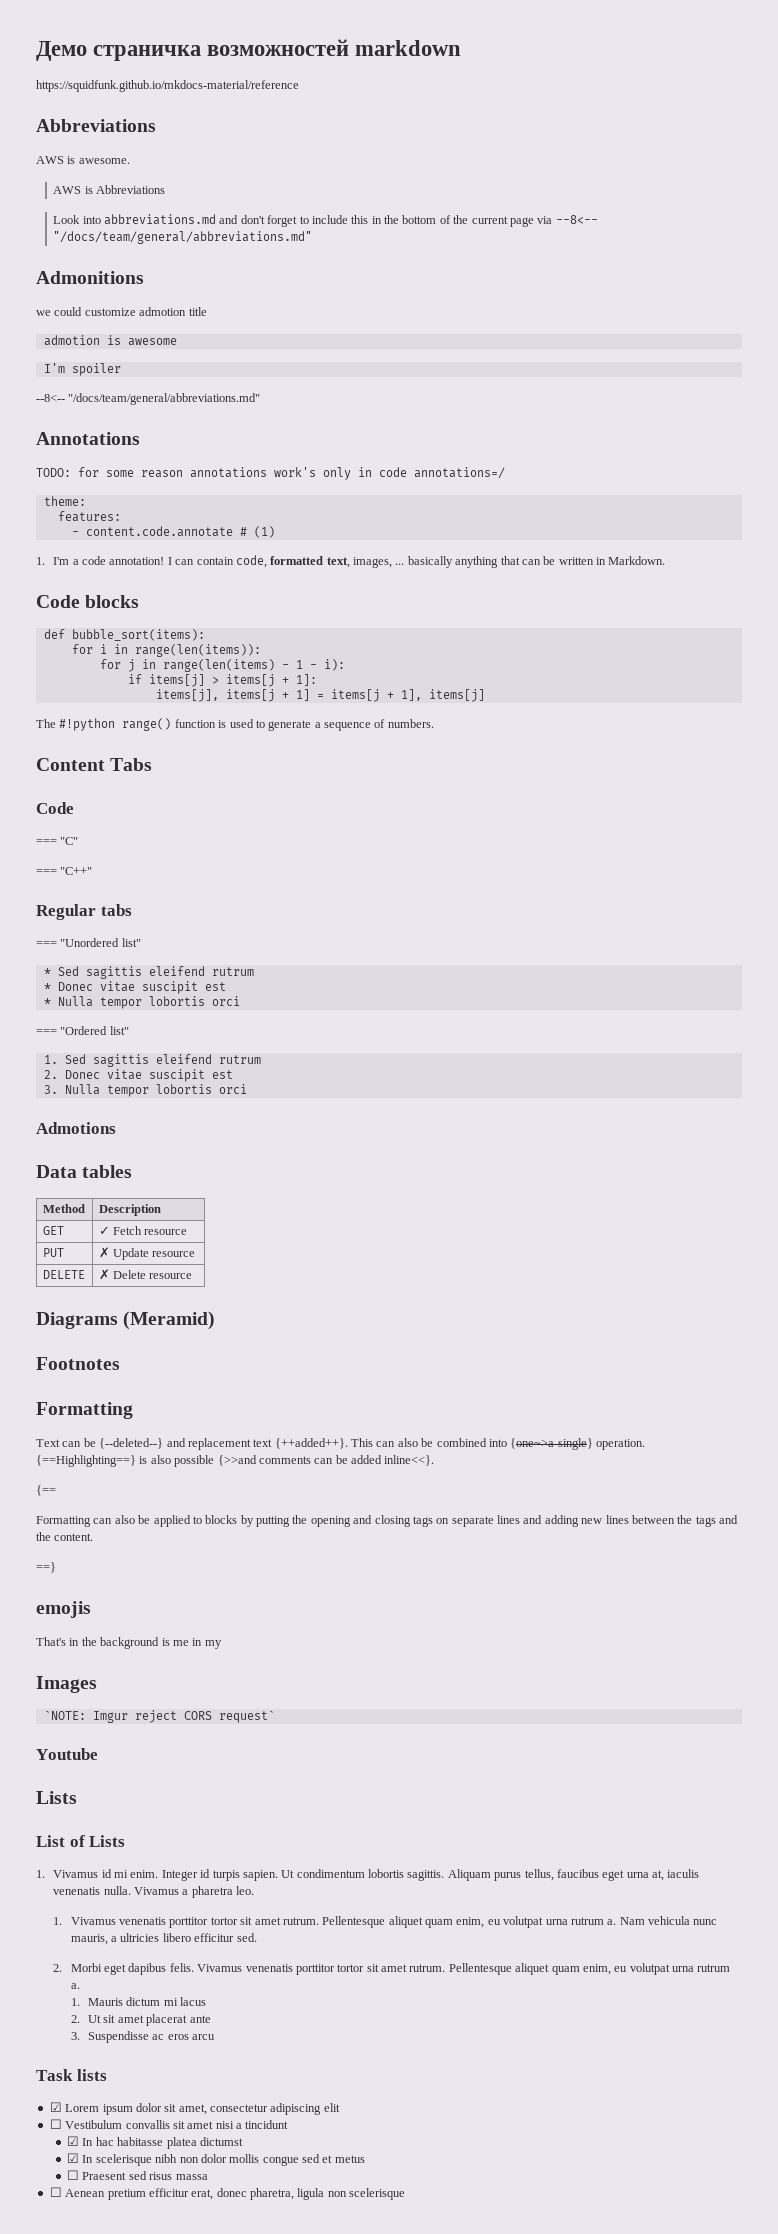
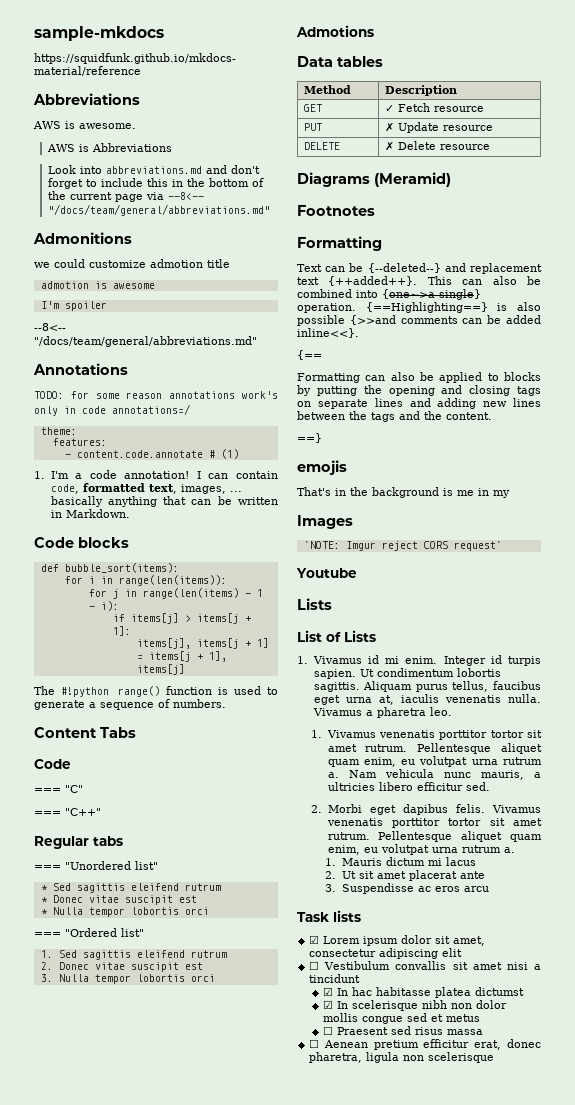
- Демо страничка возможностей markdown
+ sample-mkdocs

